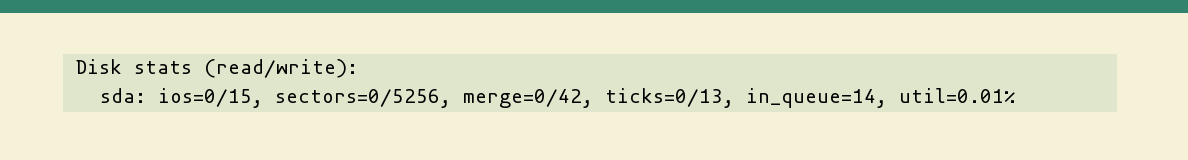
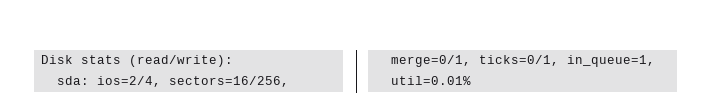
- sda: ios=0/15, sectors=0/5256, merge=0/42, ticks=0/13, in_queue=14, util=0.01%
+ sda: ios=2/4, sectors=16/256, merge=0/1, ticks=0/1, in_queue=1, util=0.01%

